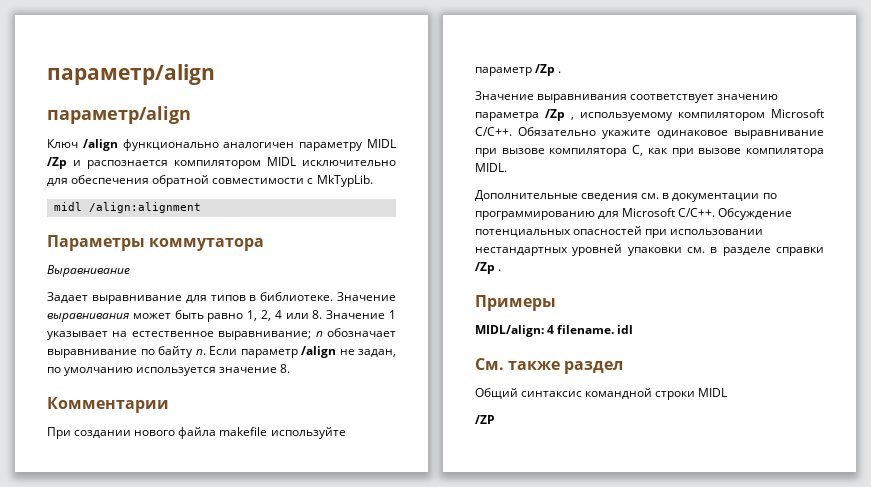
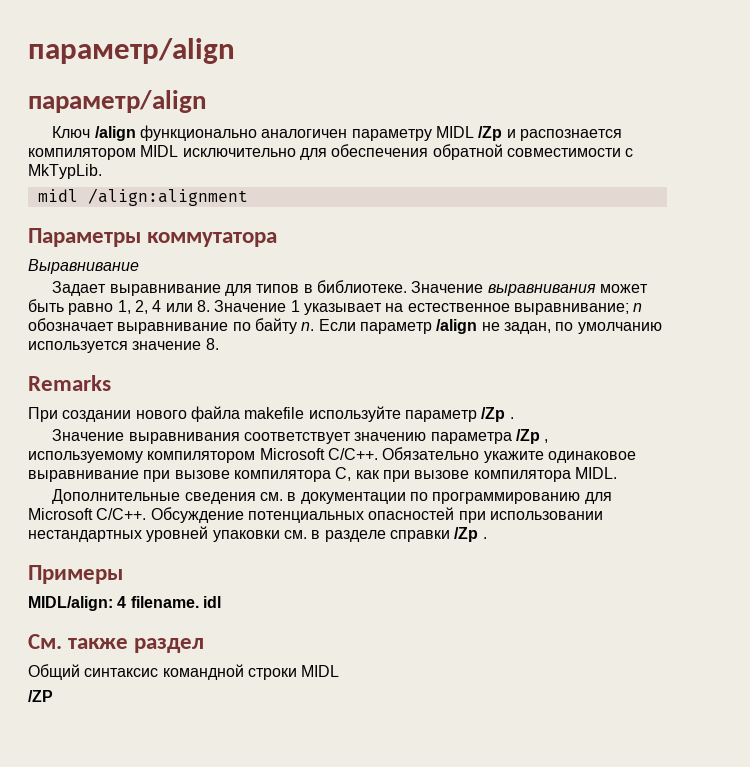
- Комментарии
+ Remarks

